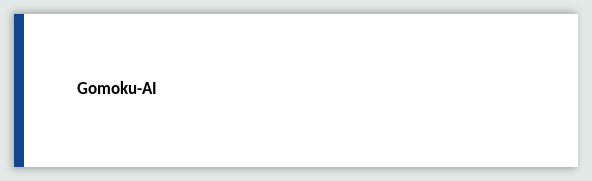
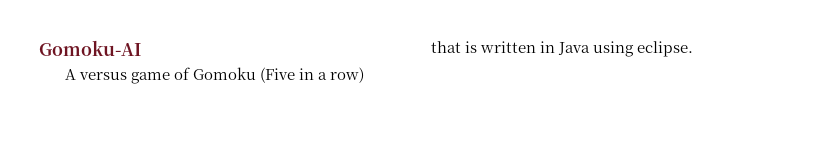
+ A versus game of Gomoku (Five in a row) that is written in Java using eclipse.

